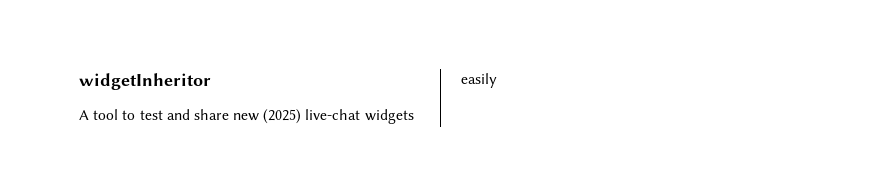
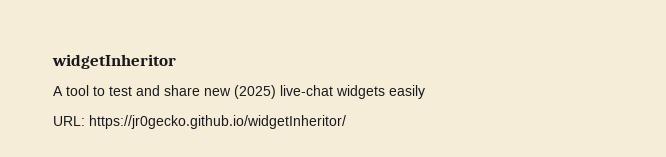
+ URL: https://jr0gecko.github.io/widgetInheritor/

